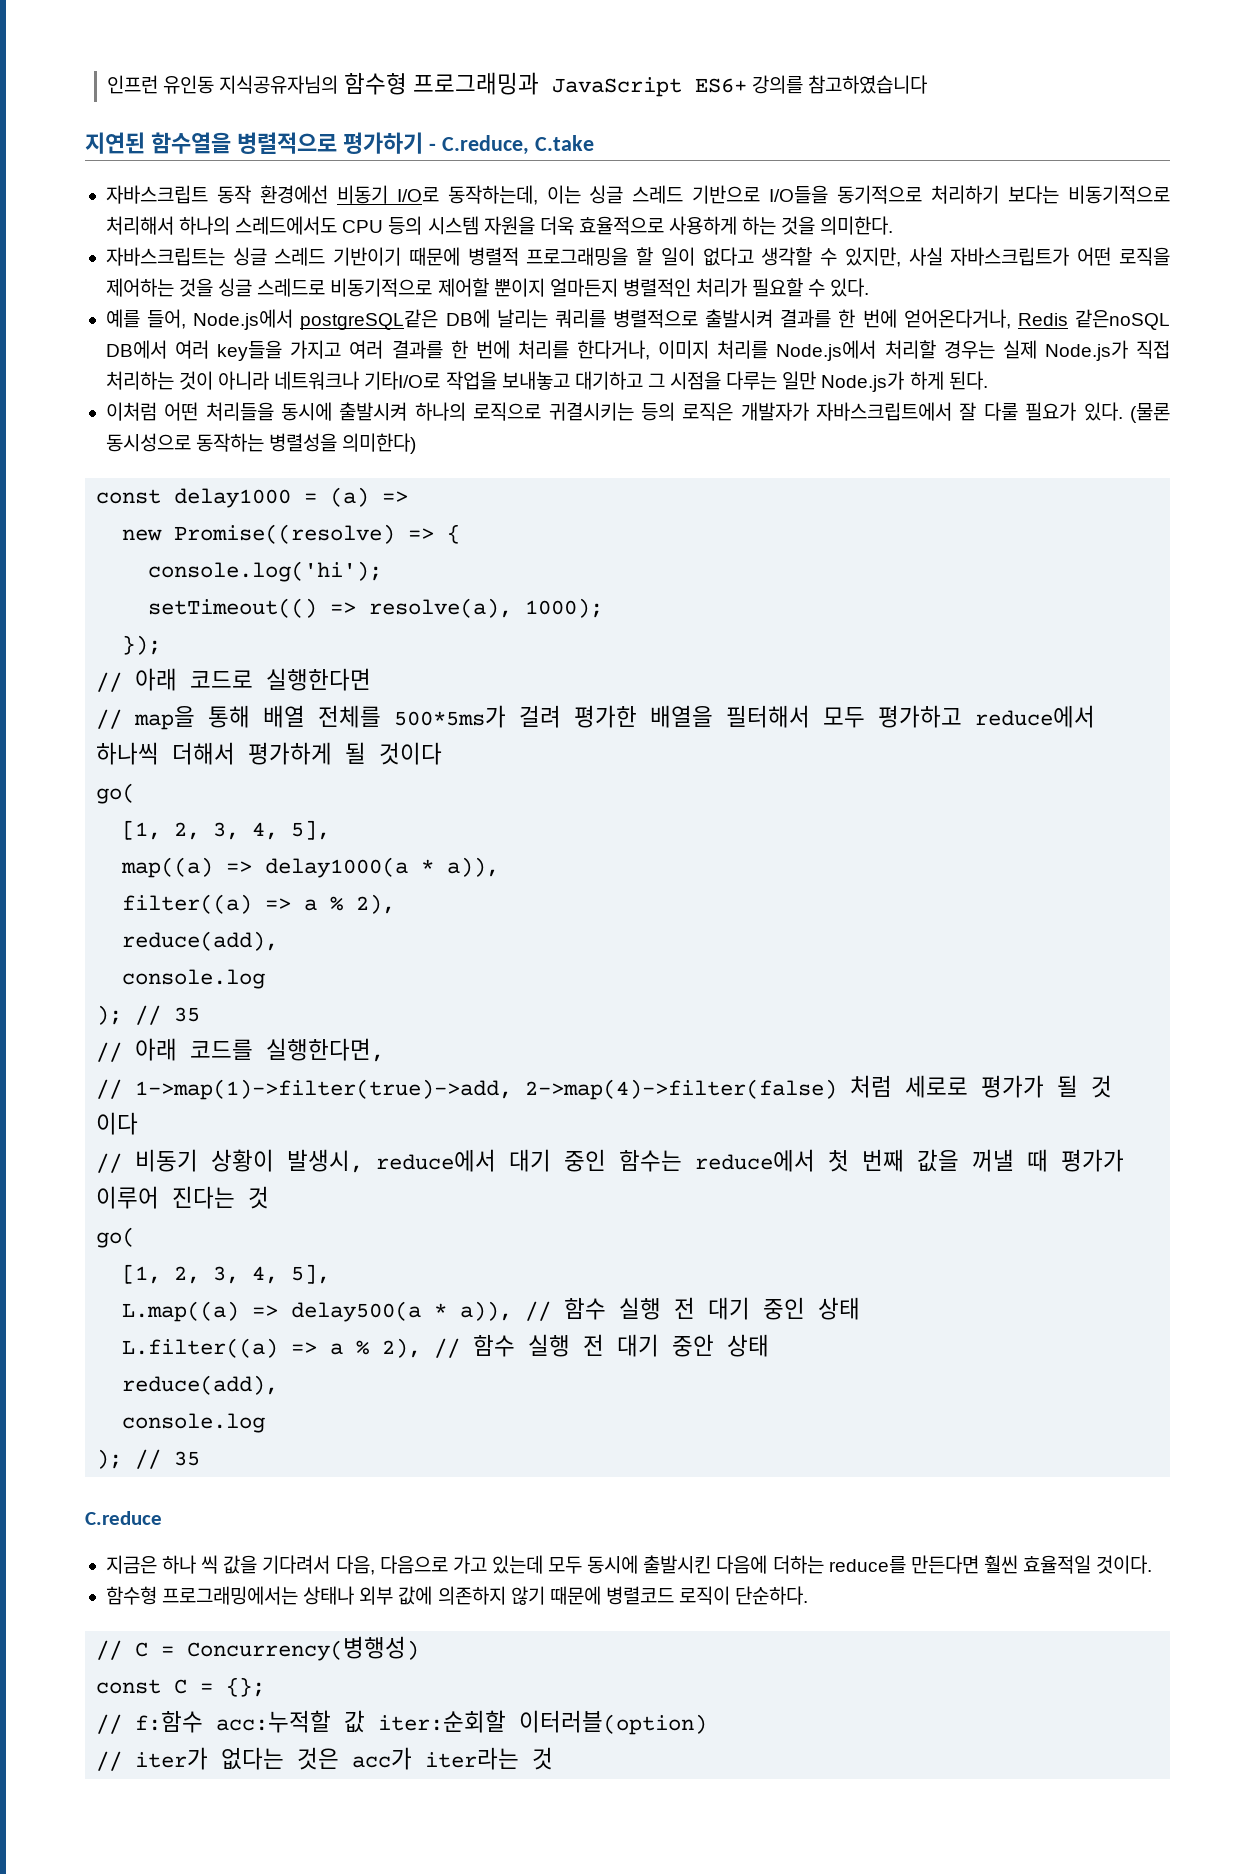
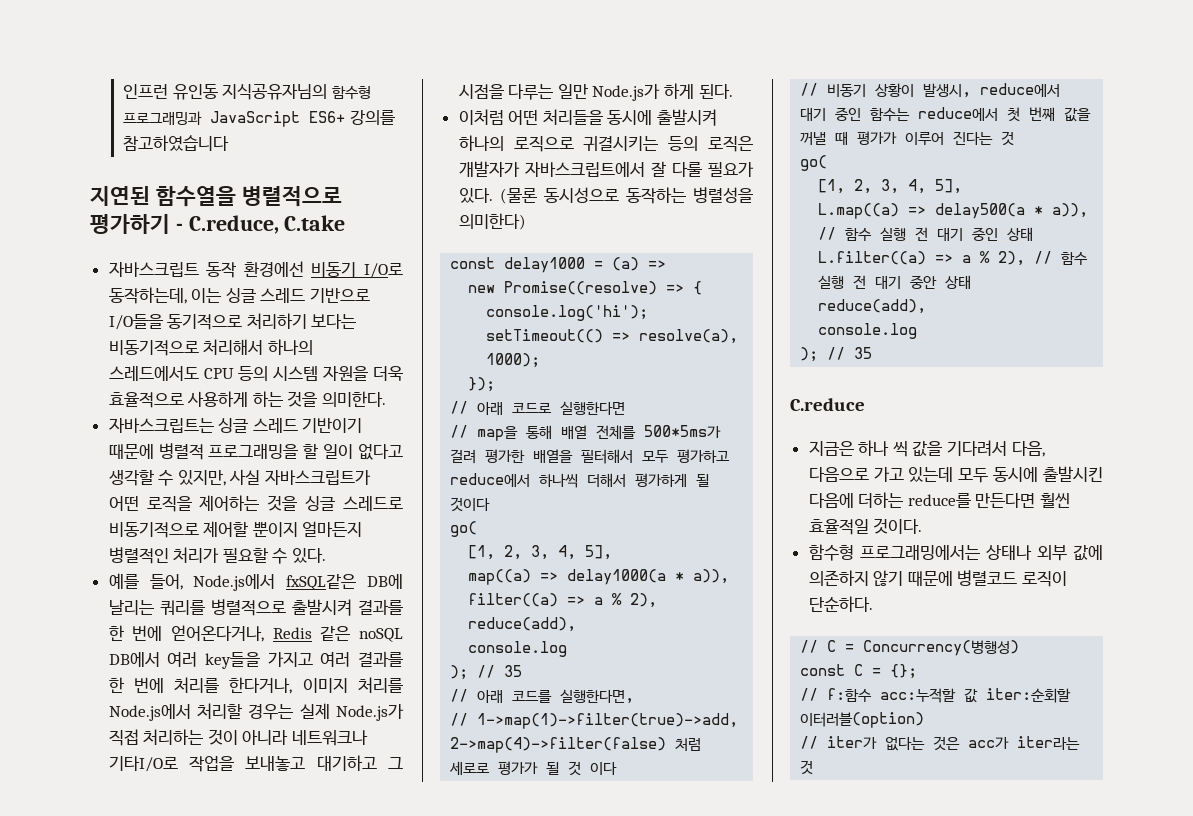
- 예를 들어, Node.js에서 postgreSQL같은 DB에 날리는 쿼리를 병렬적으로 출발시켜 결과를 한 번에 얻어온다거나, Redis 같은noSQL DB에서 여러 key들을 가지고 여러 결과를 한 번에 처리를 한다거나, 이미지 처리를 Node.js에서 처리할 경우는 실제 Node.js가 직접 처리하는 것이 아니라 네트워크나 기타I/O로 작업을 보내놓고 대기하고 그 시점을 다루는 일만 Node.js가 하게 된다.
+ 예를 들어, Node.js에서 fxSQL같은 DB에 날리는 쿼리를 병렬적으로 출발시켜 결과를 한 번에 얻어온다거나, Redis 같은 noSQL DB에서 여러 key들을 가지고 여러 결과를 한 번에 처리를 한다거나, 이미지 처리를 Node.js에서 처리할 경우는 실제 Node.js가 직접 처리하는 것이 아니라 네트워크나 기타I/O로 작업을 보내놓고 대기하고 그 시점을 다루는 일만 Node.js가 하게 된다.

